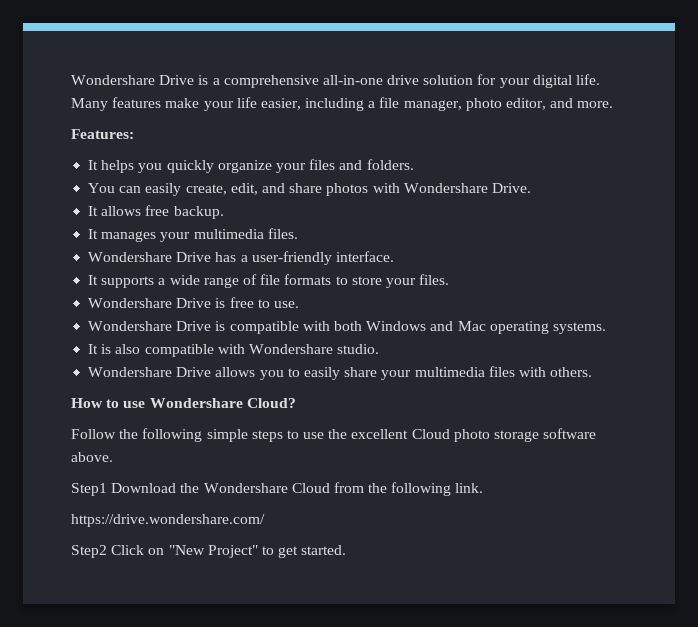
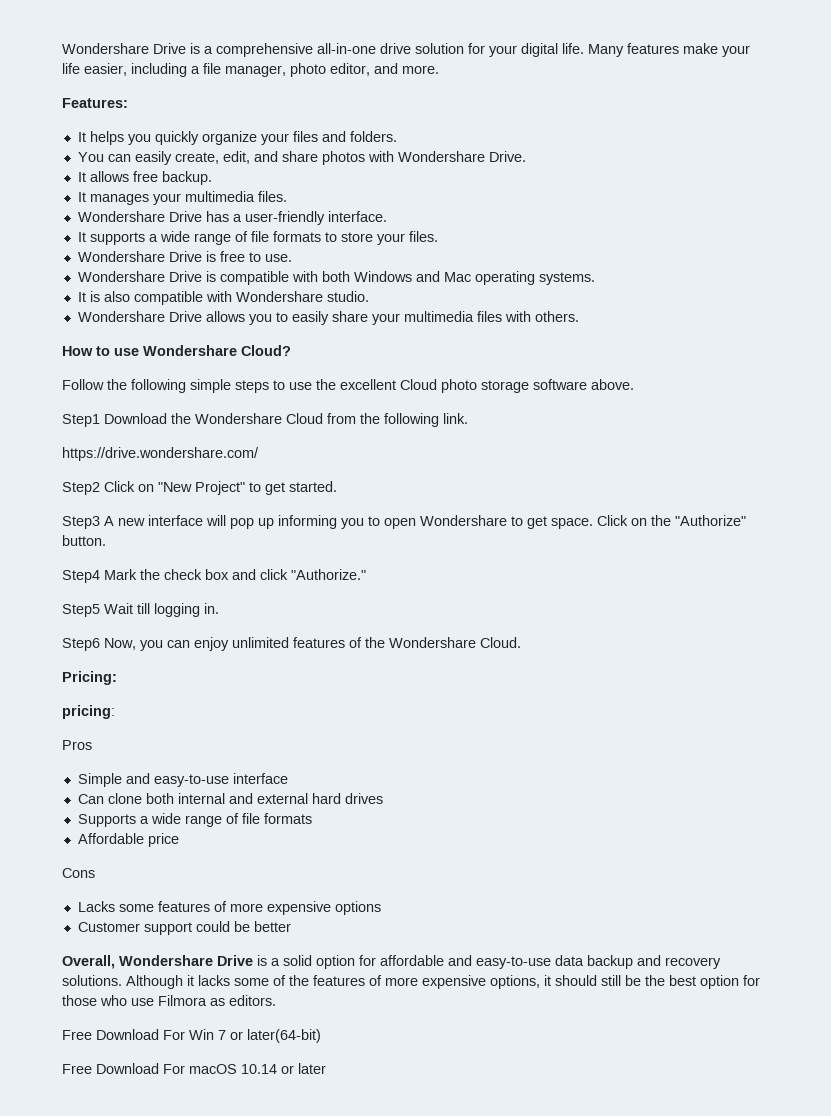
+ Step3 A new interface will pop up informing you to open Wondershare to get space. Click on the "Authorize" button.
+ Step4 Mark the check box and click "Authorize."
+ Step5 Wait till logging in.
+ Step6 Now, you can enjoy unlimited features of the Wondershare Cloud.
+ Pricing:
+ pricing:
+ Pros
+ Simple and easy-to-use interface
+ Can clone both internal and external hard drives
+ Supports a wide range of file formats
+ Affordable price
+ Cons
+ Lacks some features of more expensive options
+ Customer support could be better
+ Overall, Wondershare Drive is a solid option for affordable and easy-to-use data backup and recovery solutions. Although it lacks some of the features of more expensive options, it should still be the best option for those who use Filmora as editors.
+ Free Download For Win 7 or later(64-bit)
+ Free Download For macOS 10.14 or later

